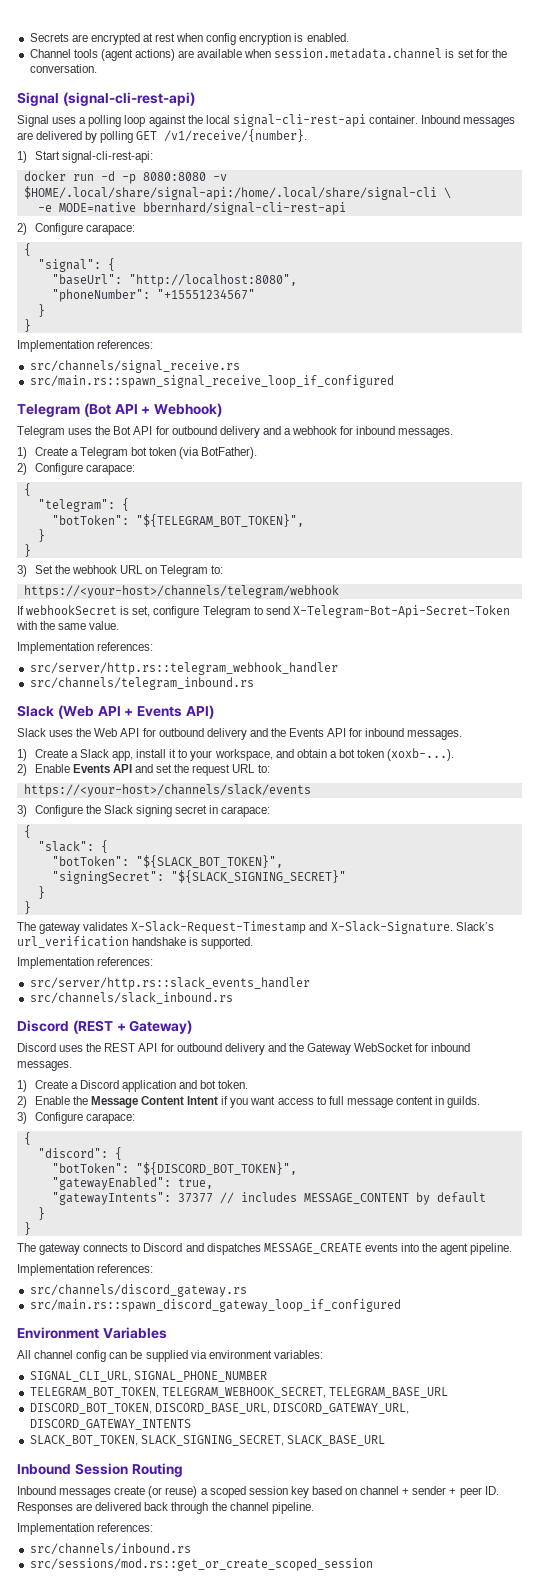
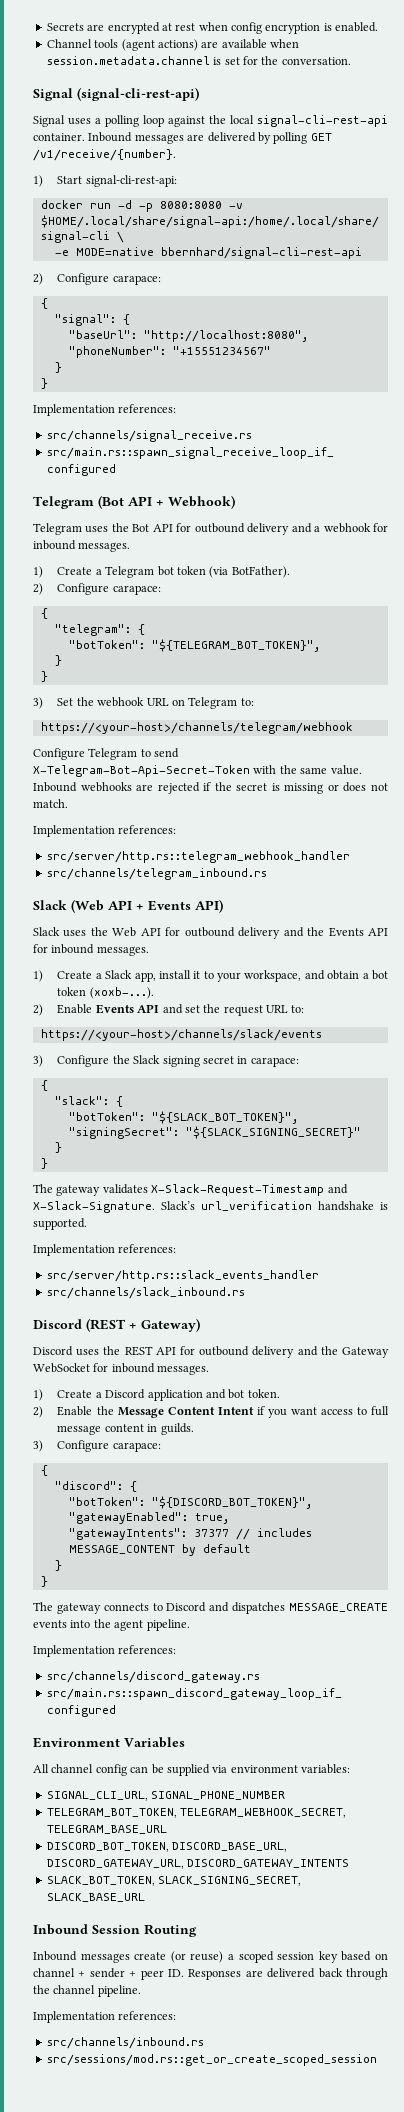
- If webhookSecret is set, configure Telegram to send X-Telegram-Bot-Api-Secret-Token with the same value.
+ Configure Telegram to send X-Telegram-Bot-Api-Secret-Token with the same value. Inbound webhooks are rejected if the secret is missing or does not match.

